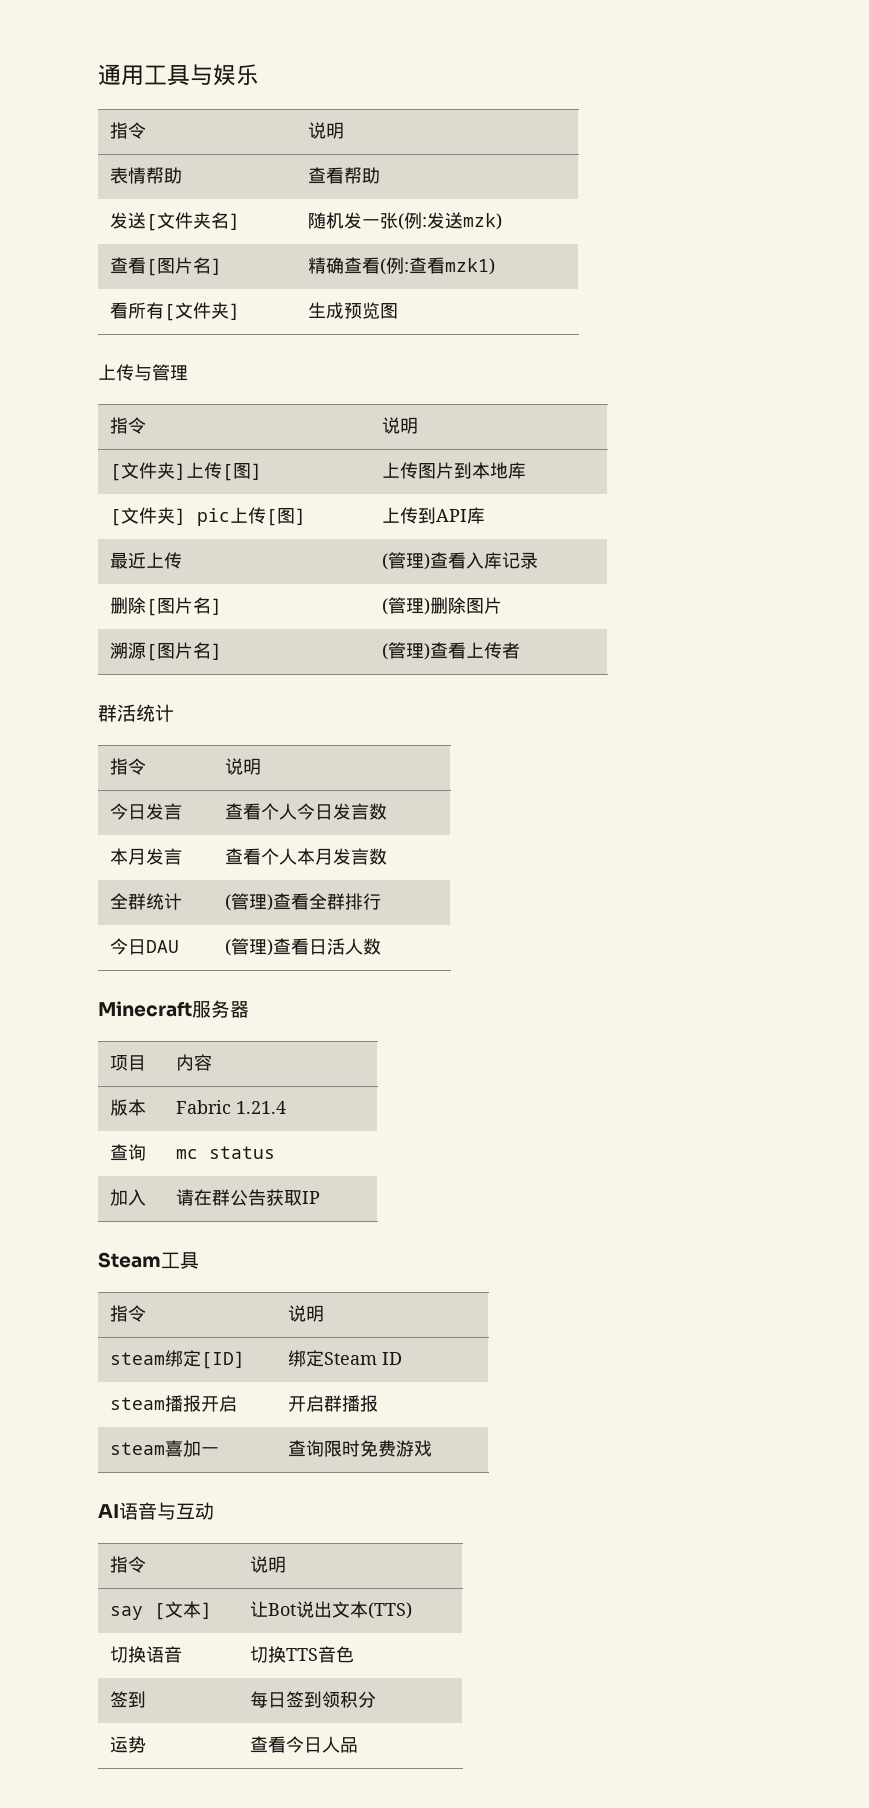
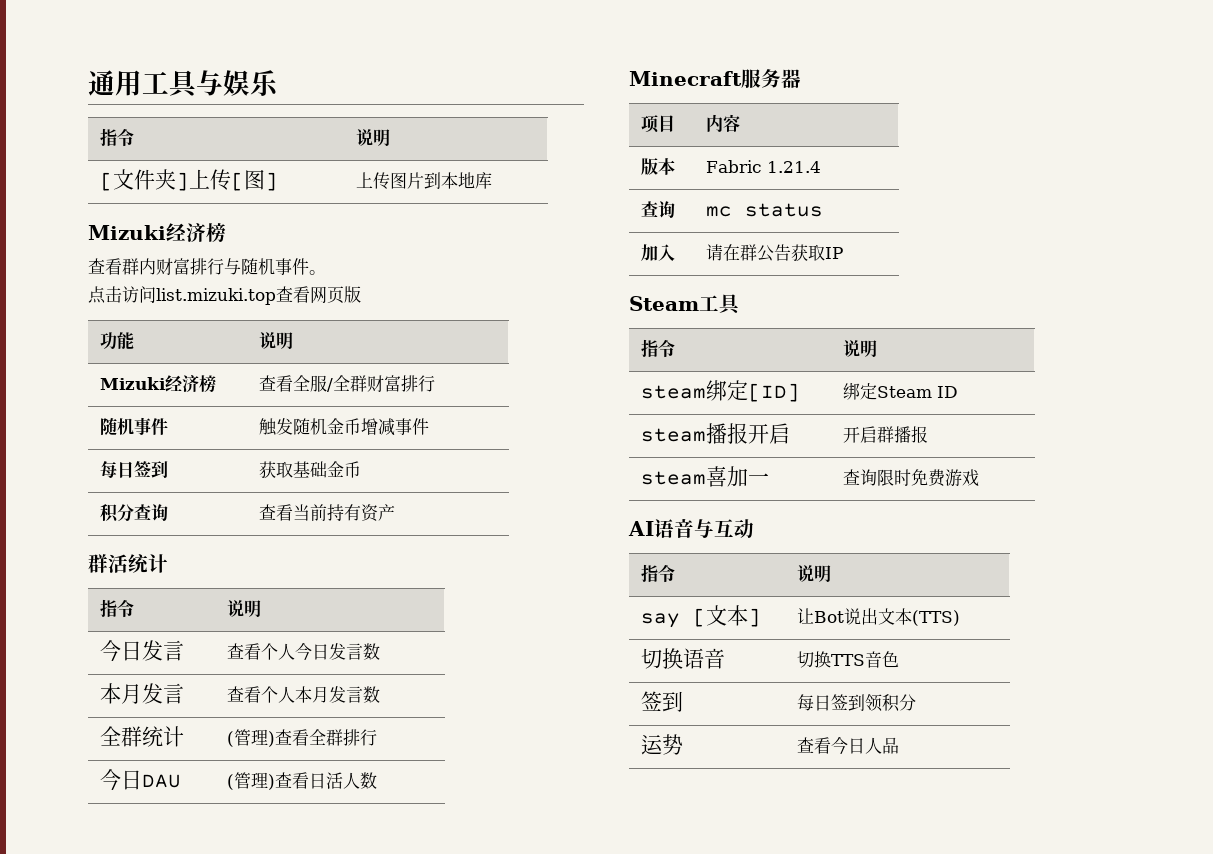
- 表情帮助 | 查看帮助
- 发送[文件夹名] | 随机发一张(例:发送mzk)
- 查看[图片名] | 精确查看(例:查看mzk1)
- 看所有[文件夹] | 生成预览图
- 上传与管理
- 指令 | 说明
  [文件夹]上传[图] | 上传图片到本地库
- [文件夹] pic上传[图] | 上传到API库
- 最近上传 | (管理)查看入库记录
- 删除[图片名] | (管理)删除图片
- 溯源[图片名] | (管理)查看上传者
+ Mizuki经济榜
+ 查看群内财富排行与随机事件。
+ 点击访问list.mizuki.top查看网页版
+ 功能 | 说明
+ Mizuki经济榜 | 查看全服/全群财富排行
+ 随机事件 | 触发随机金币增减事件
+ 每日签到 | 获取基础金币
+ 积分查询 | 查看当前持有资产

